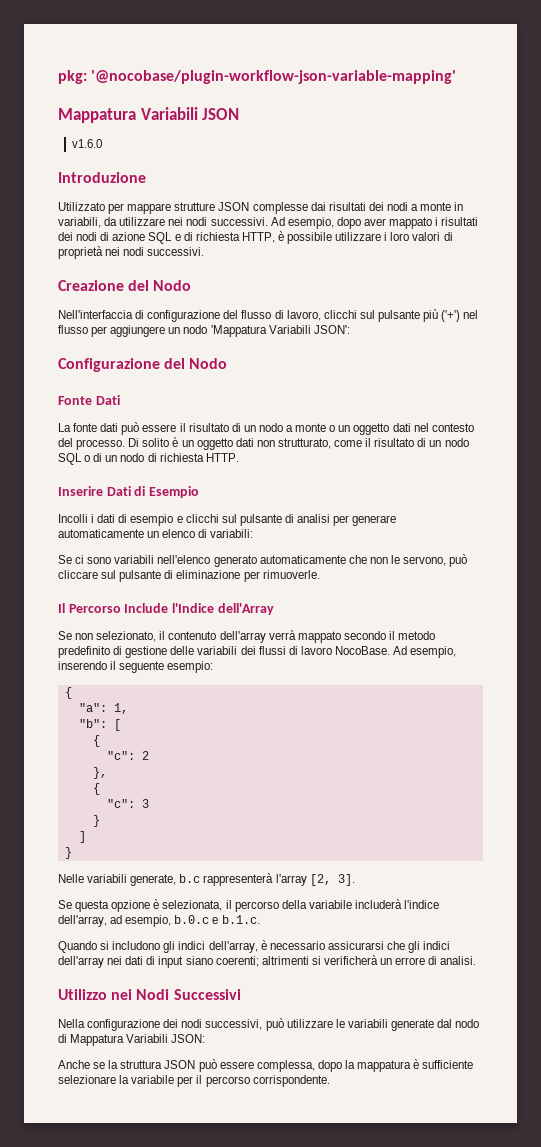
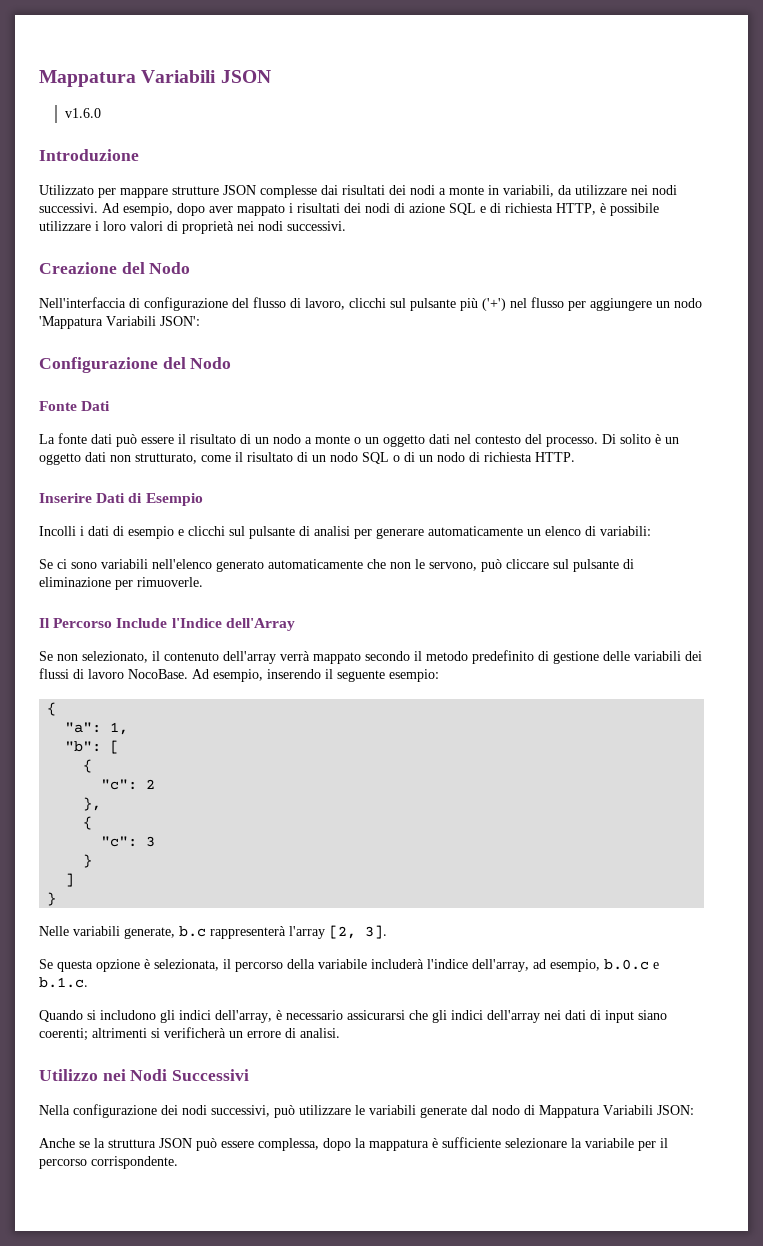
- pkg: '@nocobase/plugin-workflow-json-variable-mapping'

